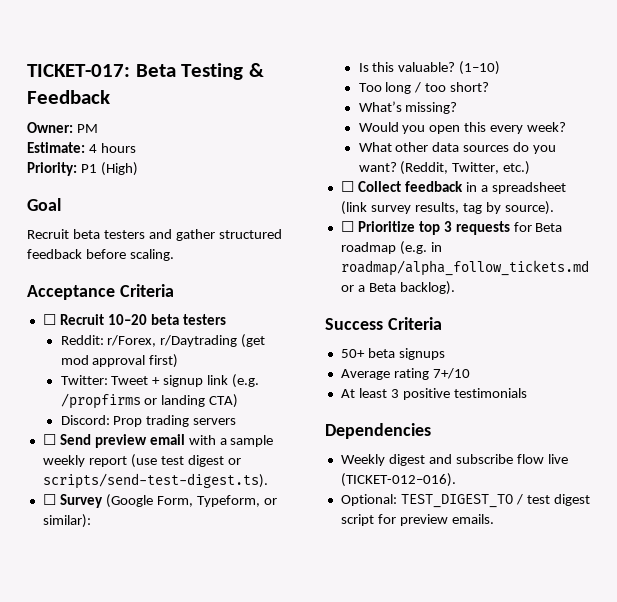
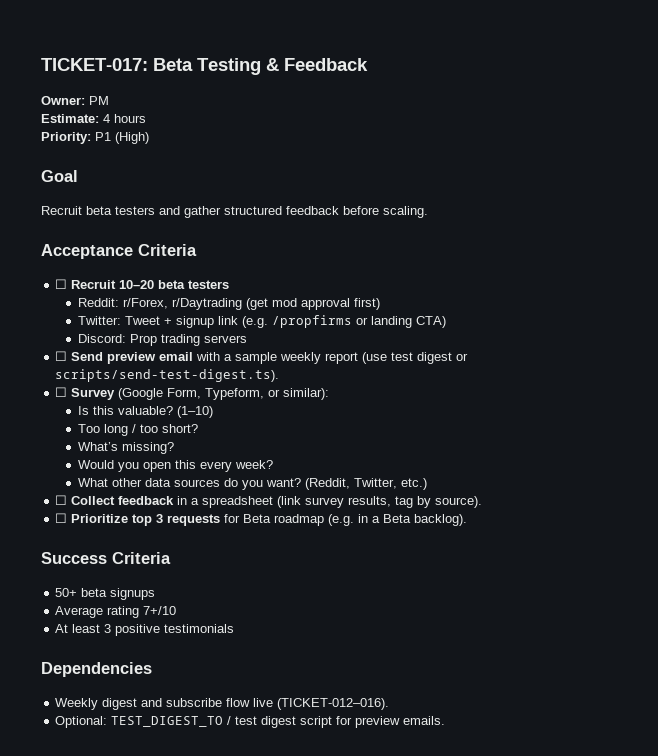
- ☐ Prioritize top 3 requests for Beta roadmap (e.g. in roadmap/alpha_follow_tickets.md or a Beta backlog).
+ ☐ Prioritize top 3 requests for Beta roadmap (e.g. in a Beta backlog).

